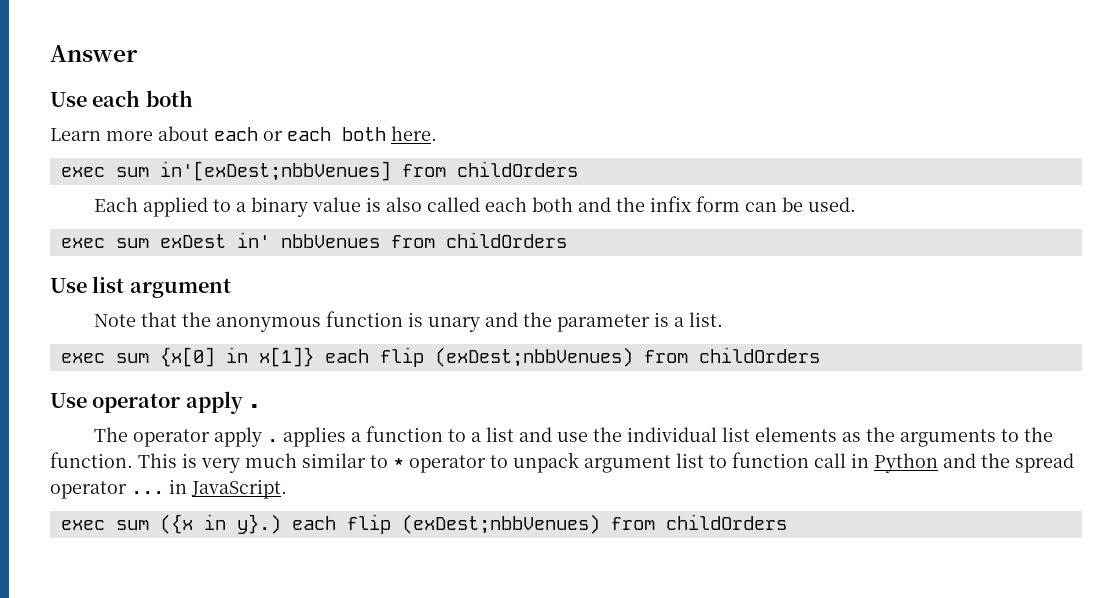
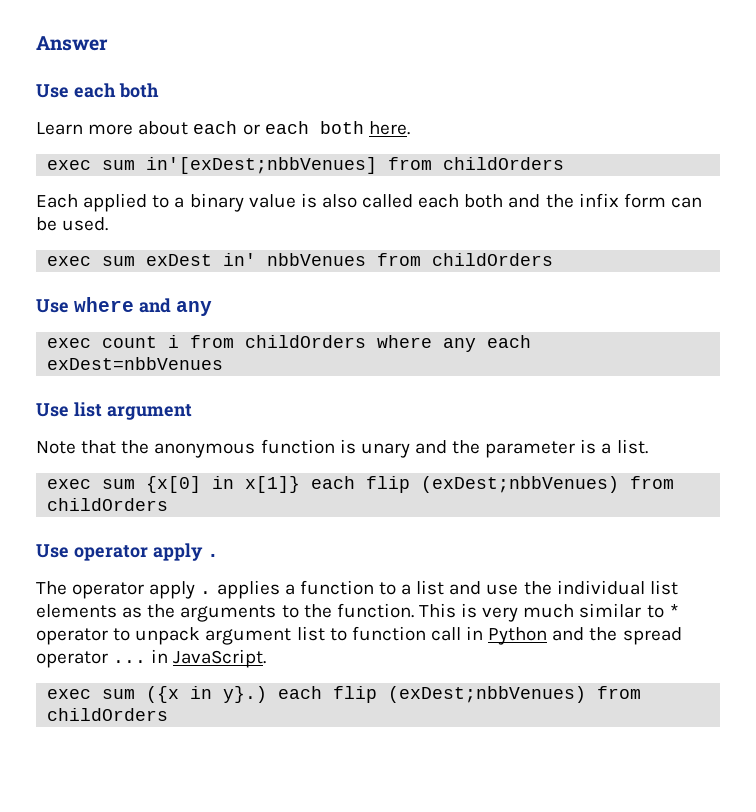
+ Use where and any
+ exec count i from childOrders where any each exDest=nbbVenues

